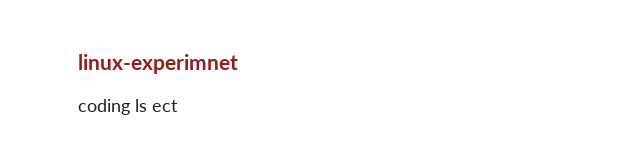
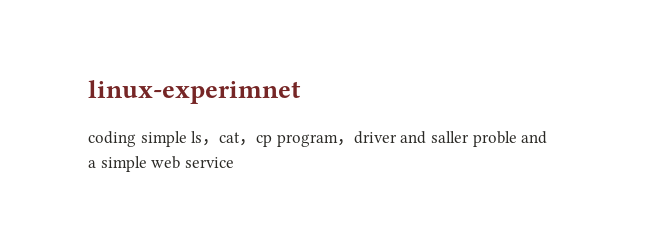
- coding ls ect
+ coding simple ls，cat，cp program，driver and saller proble and a simple web service

